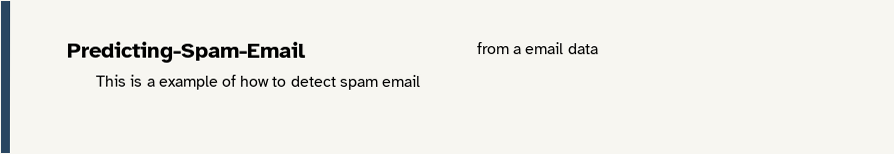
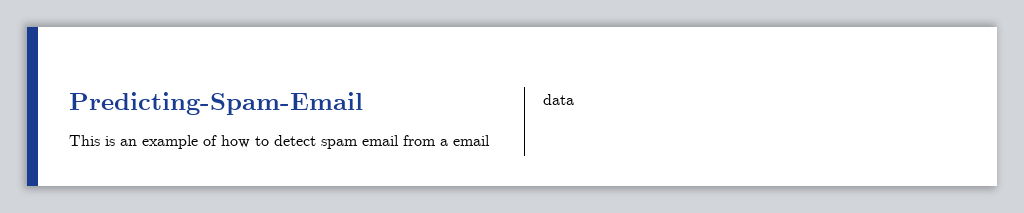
- This is a example of how to detect spam email from a email data
+ This is an example of how to detect spam email from a email data

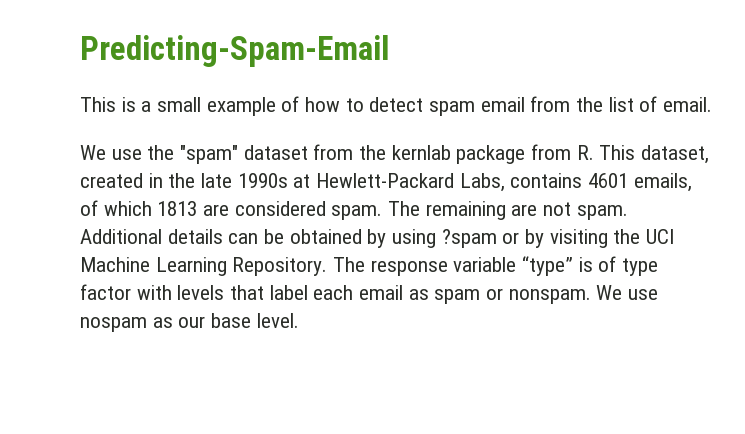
- This is an example of how to detect spam email from a email data
+ This is a small example of how to detect spam email from the list of email.
+ We use the "spam" dataset from the kernlab package from R. This dataset, created in the late 1990s at Hewlett-Packard Labs, contains 4601 emails, of which 1813 are considered spam. The remaining are not spam. Additional details can be obtained by using ?spam or by visiting the UCI Machine Learning Repository. The response variable “type” is of type factor with levels that label each email as spam or nonspam. We use nospam as our base level.

